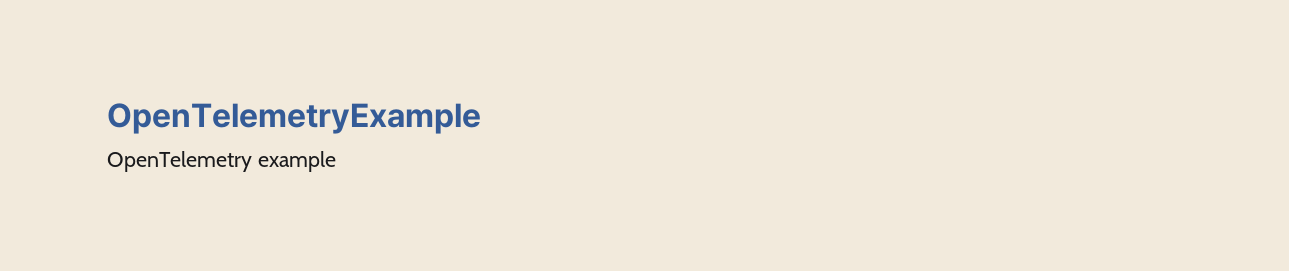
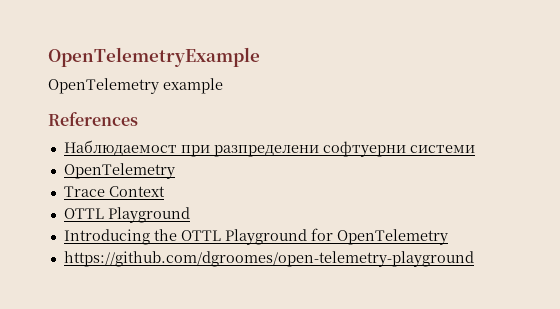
+ References
+ Наблюдаемост при разпределени софтуерни системи
+ OpenTelemetry
+ Trace Context
+ OTTL Playground
+ Introducing the OTTL Playground for OpenTelemetry
+ https://github.com/dgroomes/open-telemetry-playground

